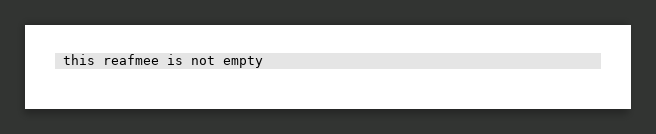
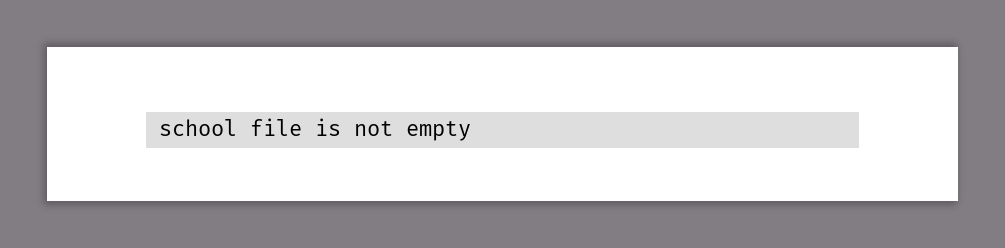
- this reafmee is not empty
+ school file is not empty

